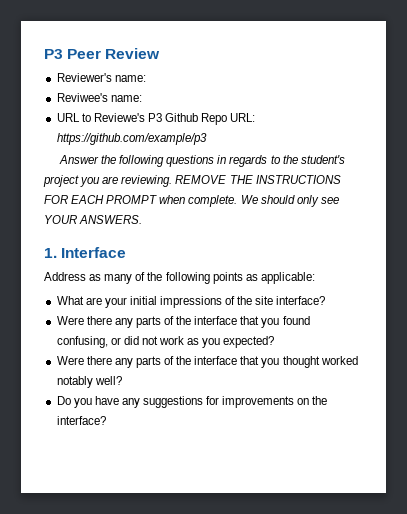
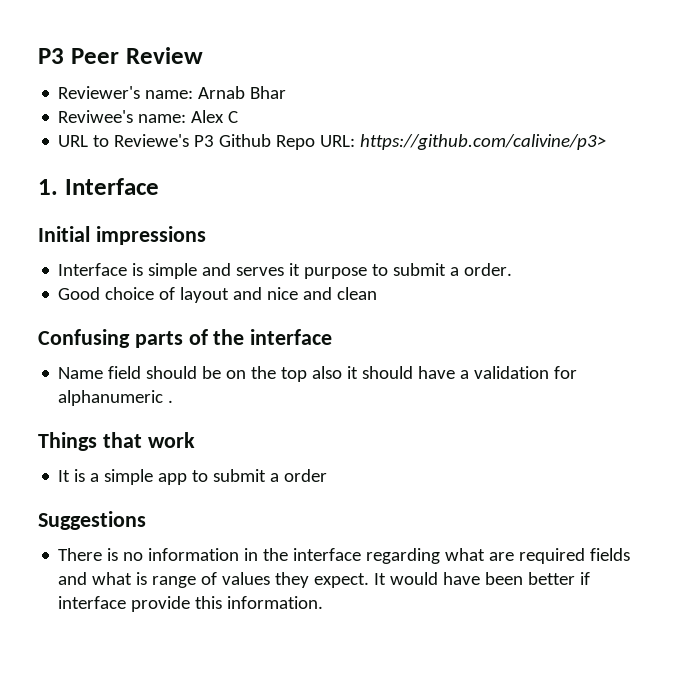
- Reviewer's name:
+ Reviewer's name: Arnab Bhar
- Reviwee's name:
+ Reviwee's name: Alex C
- URL to Reviewe's P3 Github Repo URL: https://github.com/example/p3
- Answer the following questions in regards to the student's project you are reviewing. REMOVE THE INSTRUCTIONS FOR EACH PROMPT when complete. We should only see YOUR ANSWERS.
+ URL to Reviewe's P3 Github Repo URL: https://github.com/calivine/p3>
  1. Interface
- Address as many of the following points as applicable:
- What are your initial impressions of the site interface?
- Were there any parts of the interface that you found confusing, or did not work as you expected?
- Were there any parts of the interface that you thought worked notably well?
- Do you have any suggestions for improvements on the interface?
+ Initial impressions
+ Interface is simple and serves it purpose to submit a order.
+ Good choice of layout and nice and clean
+ Confusing parts of the interface
+ Name field should be on the top also it should have a validation for alphanumeric .
+ Things that work
+ It is a simple app to submit a order
+ Suggestions
+ There is no information in the interface regarding what are required fields and what is range of values they expect. It would have been better if interface provide this information.

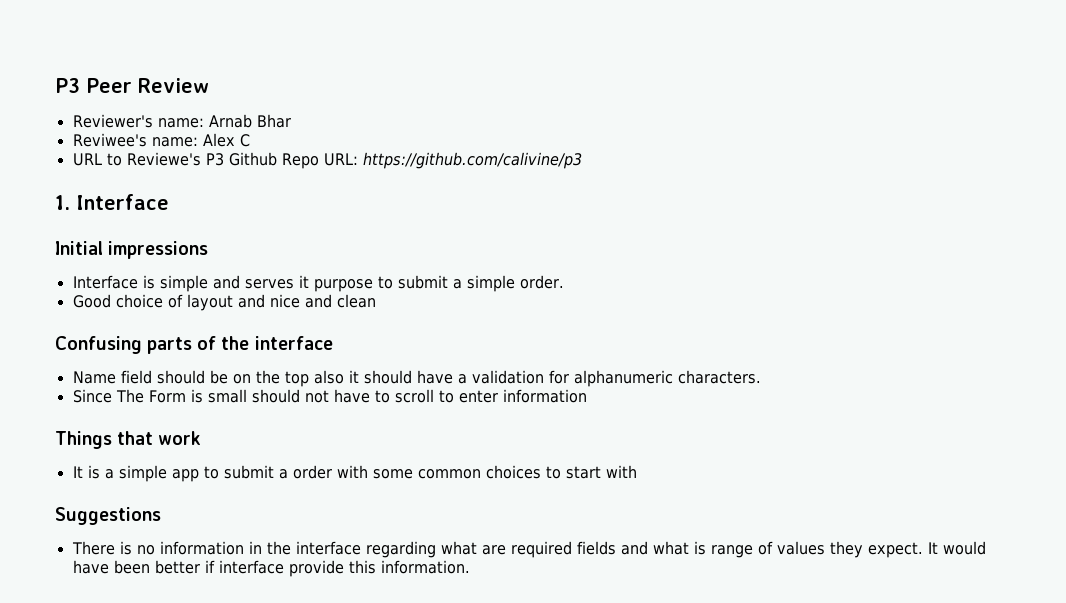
- URL to Reviewe's P3 Github Repo URL: https://github.com/calivine/p3>
+ URL to Reviewe's P3 Github Repo URL: https://github.com/calivine/p3
- Interface is simple and serves it purpose to submit a order.
+ Interface is simple and serves it purpose to submit a simple order.
- Name field should be on the top also it should have a validation for alphanumeric .
+ Name field should be on the top also it should have a validation for alphanumeric characters.
+ Since The Form is small should not have to scroll to enter information
- It is a simple app to submit a order
+ It is a simple app to submit a order with some common choices to start with

